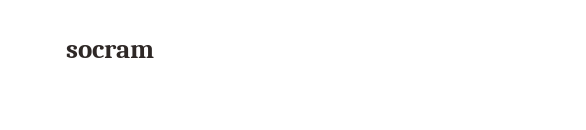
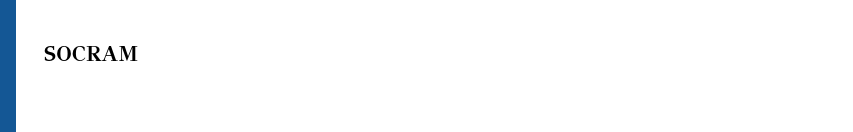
- socram
+ SOCRAM

